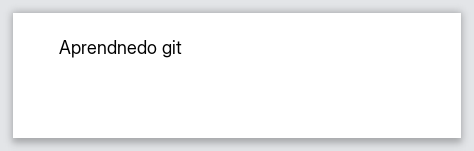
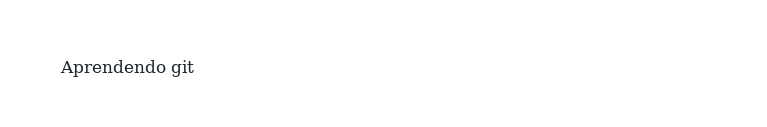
- Aprendnedo git
+ Aprendendo git

